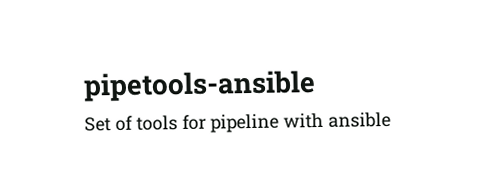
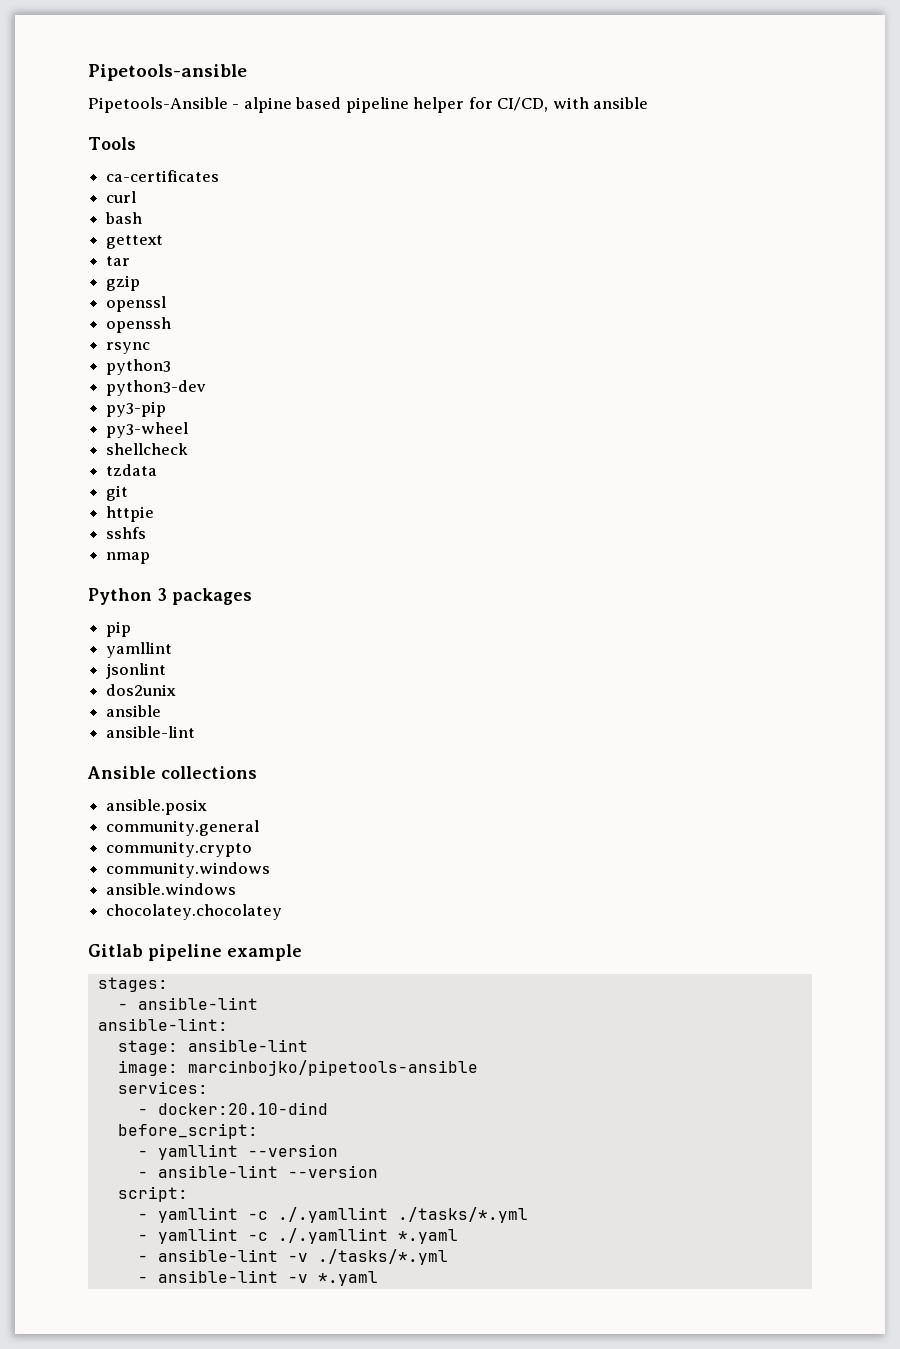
- pipetools-ansible
- Set of tools for pipeline with ansible
+ Pipetools-ansible
+ Pipetools-Ansible - alpine based pipeline helper for CI/CD, with ansible
+ Tools
+ ca-certificates
+ curl
+ bash
+ gettext
+ tar
+ gzip
+ openssl
+ openssh
+ rsync
+ python3
+ python3-dev
+ py3-pip
+ py3-wheel
+ shellcheck
+ tzdata
+ git
+ httpie
+ sshfs
+ nmap
+ Python 3 packages
+ pip
+ yamllint
+ jsonlint
+ dos2unix
+ ansible
+ ansible-lint
+ Ansible collections
+ ansible.posix
+ community.general
+ community.crypto
+ community.windows
+ ansible.windows
+ chocolatey.chocolatey
+ Gitlab pipeline example
+ stages:
+ - ansible-lint
+ ansible-lint:
+ stage: ansible-lint
+ image: marcinbojko/pipetools-ansible
+ services:
+ - docker:20.10-dind
+ before_script:
+ - yamllint --version
+ - ansible-lint --version
+ script:
+ - yamllint -c ./.yamllint ./tasks/*.yml
+ - yamllint -c ./.yamllint *.yaml
+ - ansible-lint -v ./tasks/*.yml
+ - ansible-lint -v *.yaml

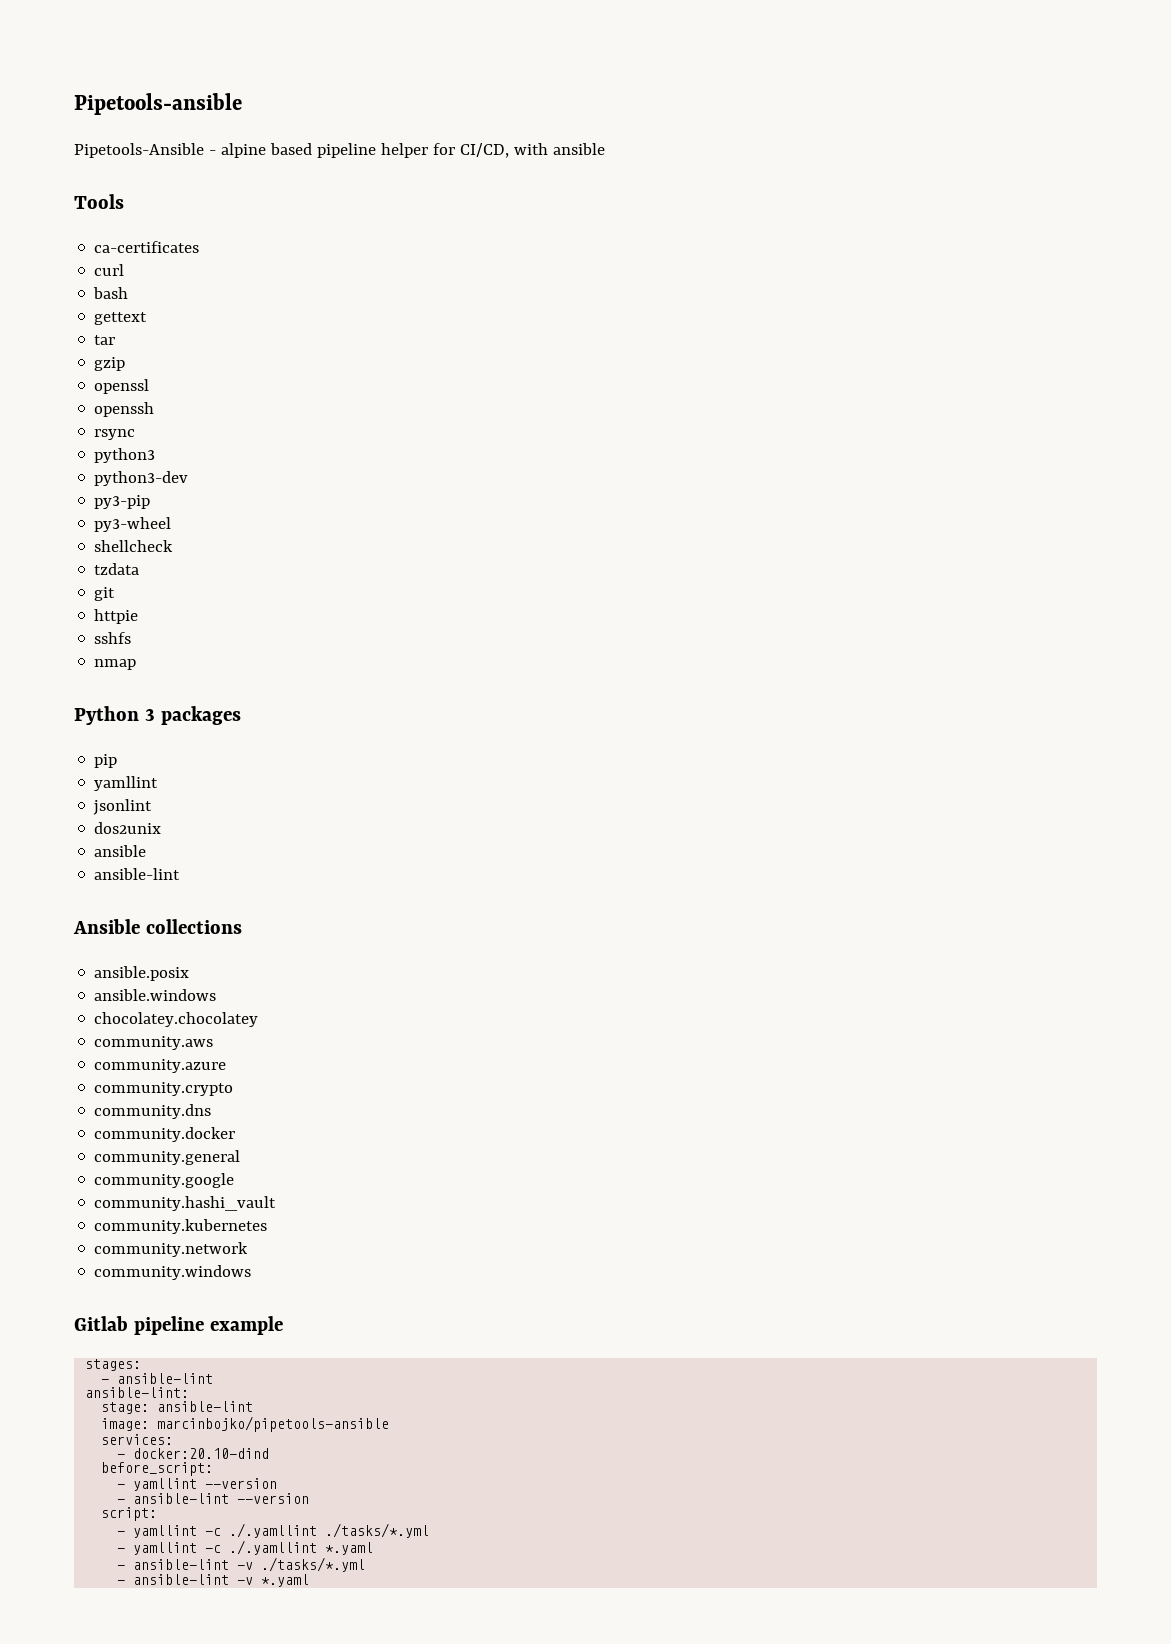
+ ansible.windows
+ chocolatey.chocolatey
+ community.aws
+ community.azure
+ community.crypto
+ community.dns
+ community.docker
  community.general
- community.crypto
+ community.google
+ community.hashi_vault
+ community.kubernetes
+ community.network
- ansible.windows
- chocolatey.chocolatey

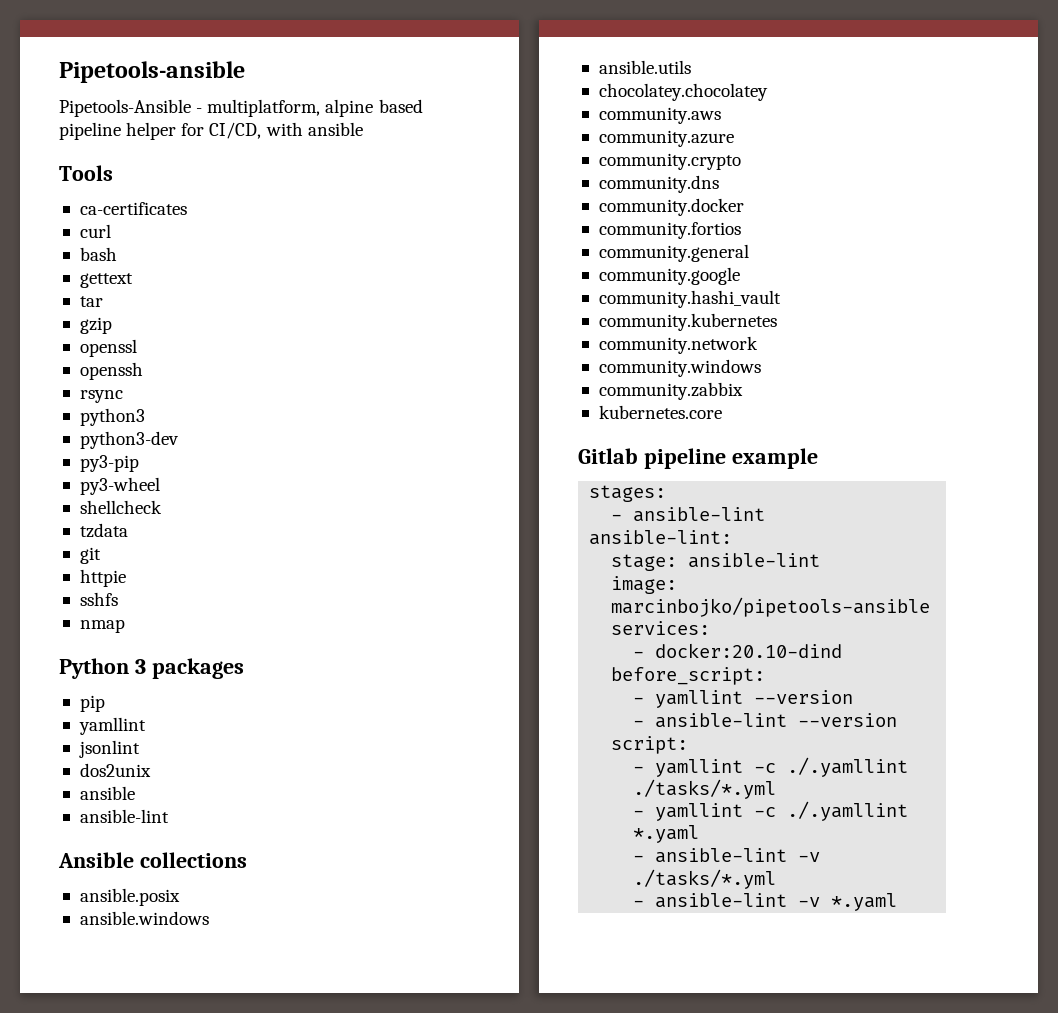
- Pipetools-Ansible - alpine based pipeline helper for CI/CD, with ansible
+ Pipetools-Ansible - multiplatform, alpine based pipeline helper for CI/CD, with ansible
+ ansible.utils
+ community.fortios
+ community.zabbix
+ kubernetes.core

